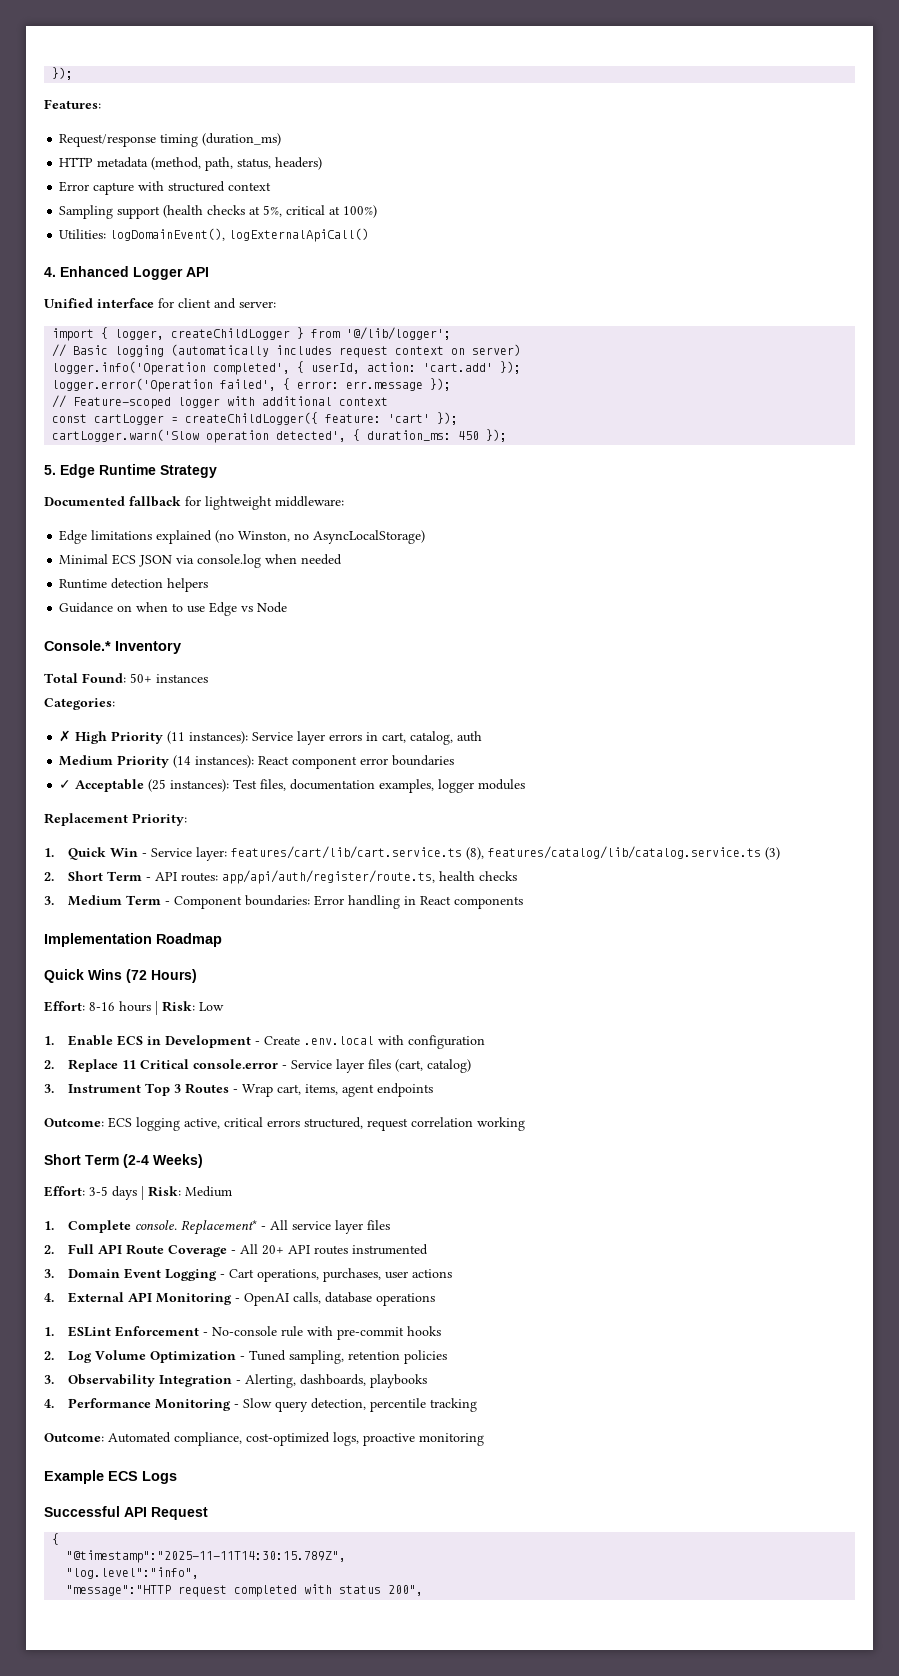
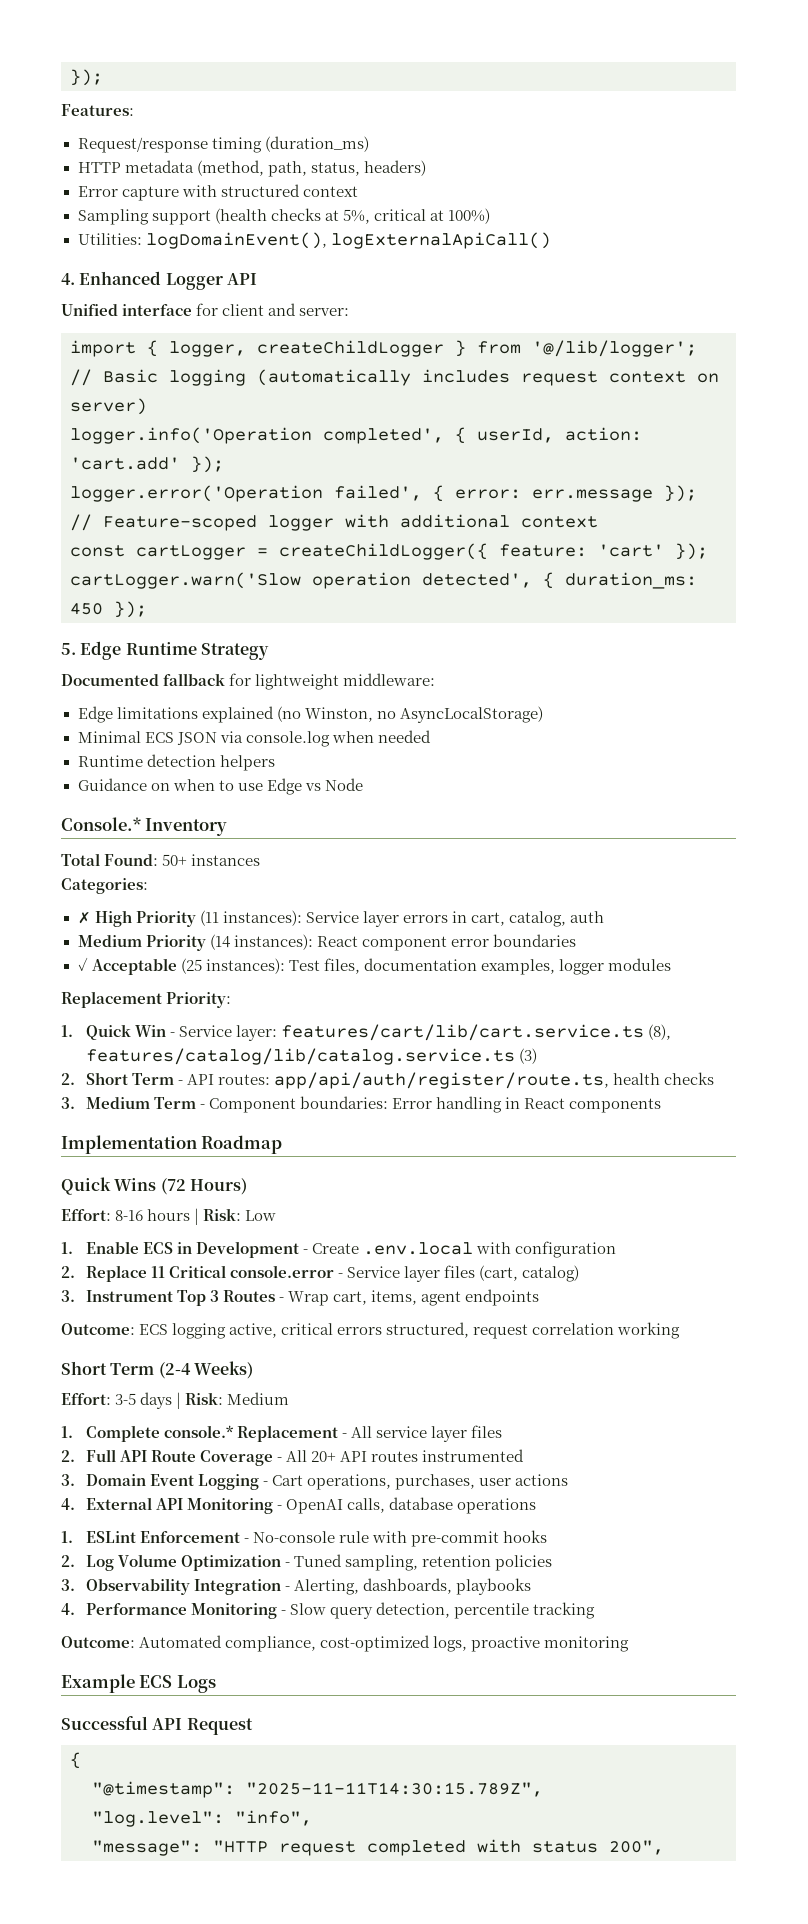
- 1. Complete console. Replacement* - All service layer files
+ 1. Complete console.* Replacement - All service layer files
- "@timestamp":"2025-11-11T14:30:15.789Z",
- "log.level":"info",
- "message":"HTTP request completed with status 200",
+ "@timestamp": "2025-11-11T14:30:15.789Z",
+ "log.level": "info",
+ "message": "HTTP request completed with status 200",

